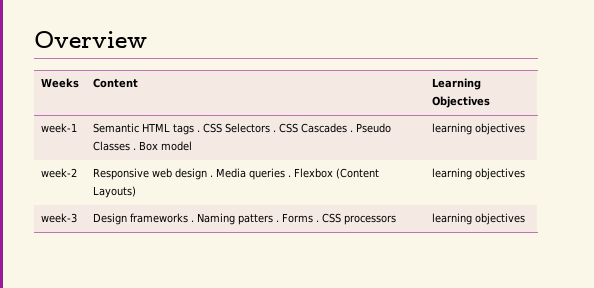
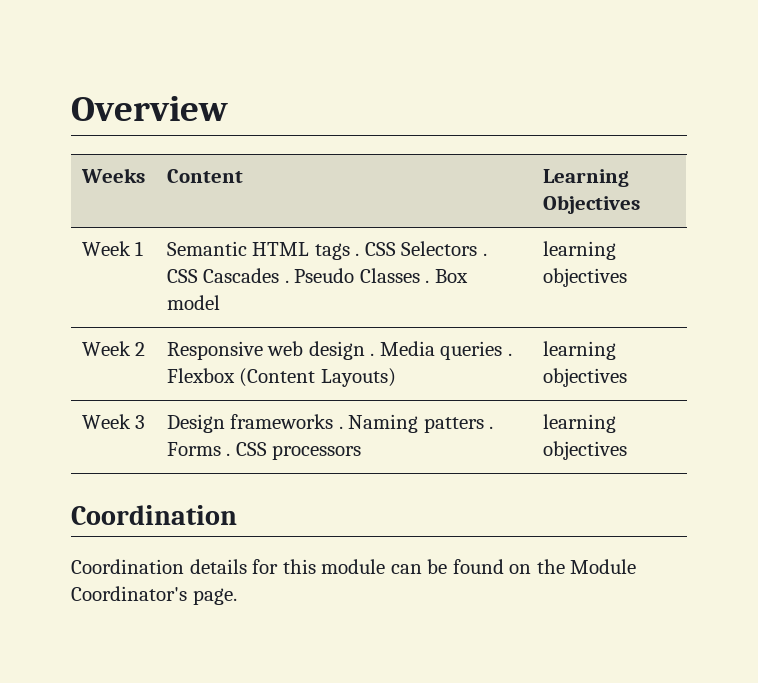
- week-1 | Semantic HTML tags . CSS Selectors . CSS Cascades . Pseudo Classes . Box model | learning objectives
+ Week 1 | Semantic HTML tags . CSS Selectors . CSS Cascades . Pseudo Classes . Box model | learning objectives
- week-2 | Responsive web design . Media queries . Flexbox (Content Layouts) | learning objectives
+ Week 2 | Responsive web design . Media queries . Flexbox (Content Layouts) | learning objectives
- week-3 | Design frameworks . Naming patters . Forms . CSS processors | learning objectives
+ Week 3 | Design frameworks . Naming patters . Forms . CSS processors | learning objectives
+ Coordination
+ Coordination details for this module can be found on the Module Coordinator's page.

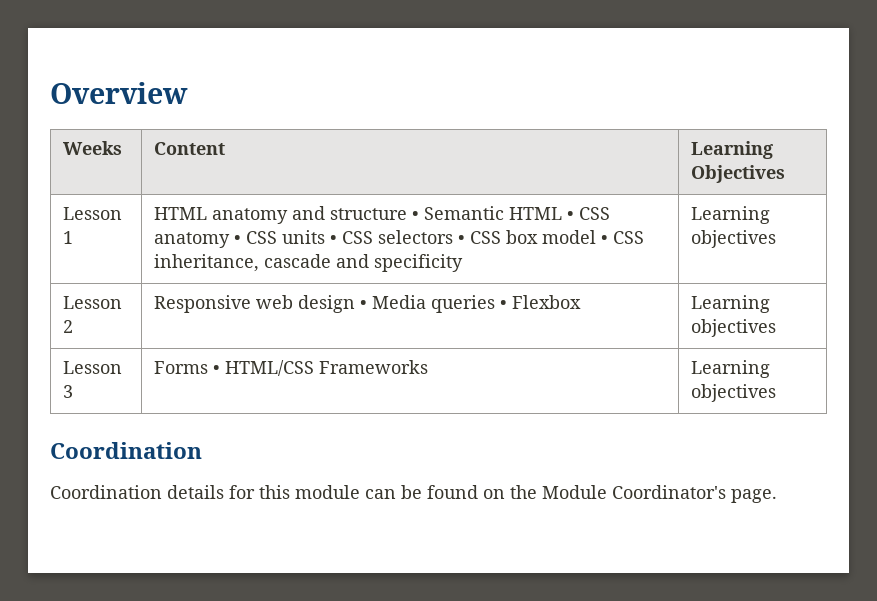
- Week 1 | Semantic HTML tags . CSS Selectors . CSS Cascades . Pseudo Classes . Box model | learning objectives
- Week 2 | Responsive web design . Media queries . Flexbox (Content Layouts) | learning objectives
- Week 3 | Design frameworks . Naming patters . Forms . CSS processors | learning objectives
+ Lesson 1 | HTML anatomy and structure • Semantic HTML • CSS anatomy • CSS units • CSS selectors • CSS box model • CSS inheritance, cascade and specificity | Learning objectives
+ Lesson 2 | Responsive web design • Media queries • Flexbox | Learning objectives
+ Lesson 3 | Forms • HTML/CSS Frameworks | Learning objectives

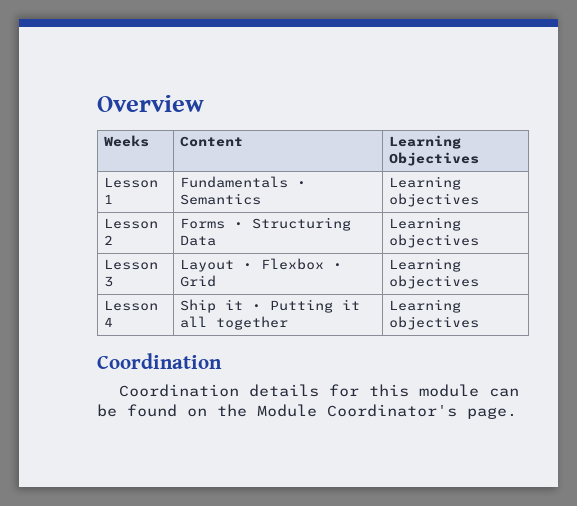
- Lesson 1 | HTML anatomy and structure • Semantic HTML • CSS anatomy • CSS units • CSS selectors • CSS box model • CSS inheritance, cascade and specificity | Learning objectives
- Lesson 2 | Responsive web design • Media queries • Flexbox | Learning objectives
- Lesson 3 | Forms • HTML/CSS Frameworks | Learning objectives
+ Lesson 1 | Fundamentals • Semantics | Learning objectives
+ Lesson 2 | Forms • Structuring Data | Learning objectives
+ Lesson 3 | Layout • Flexbox • Grid | Learning objectives
+ Lesson 4 | Ship it • Putting it all together | Learning objectives

